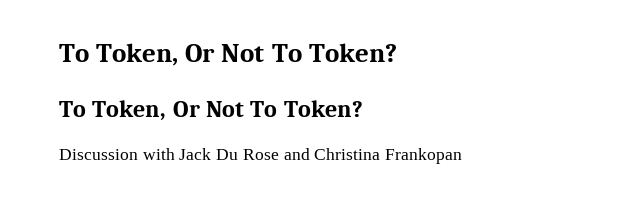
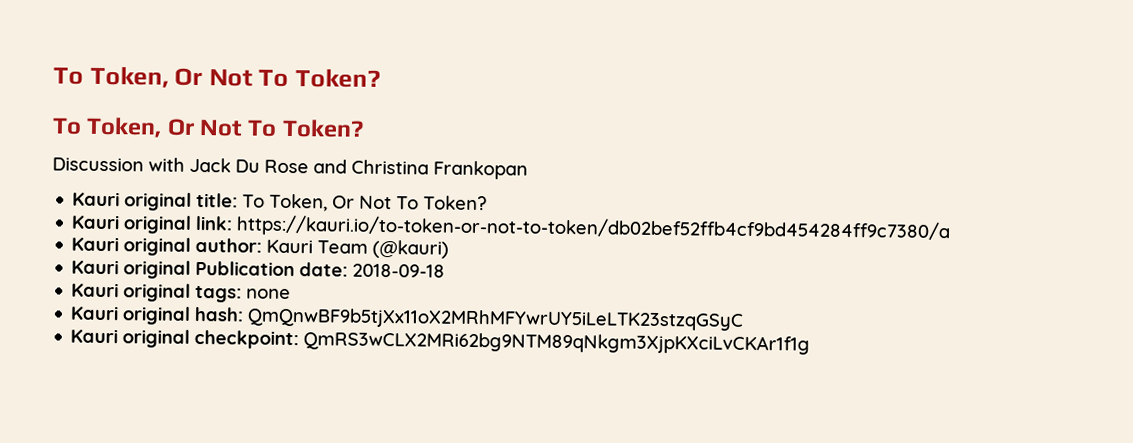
+ Kauri original title: To Token, Or Not To Token?
+ Kauri original link: https://kauri.io/to-token-or-not-to-token/db02bef52ffb4cf9bd454284ff9c7380/a
+ Kauri original author: Kauri Team (@kauri)
+ Kauri original Publication date: 2018-09-18
+ Kauri original tags: none
+ Kauri original hash: QmQnwBF9b5tjXx11oX2MRhMFYwrUY5iLeLTK23stzqGSyC
+ Kauri original checkpoint: QmRS3wCLX2MRi62bg9NTM89qNkgm3XjpKXciLvCKAr1f1g

